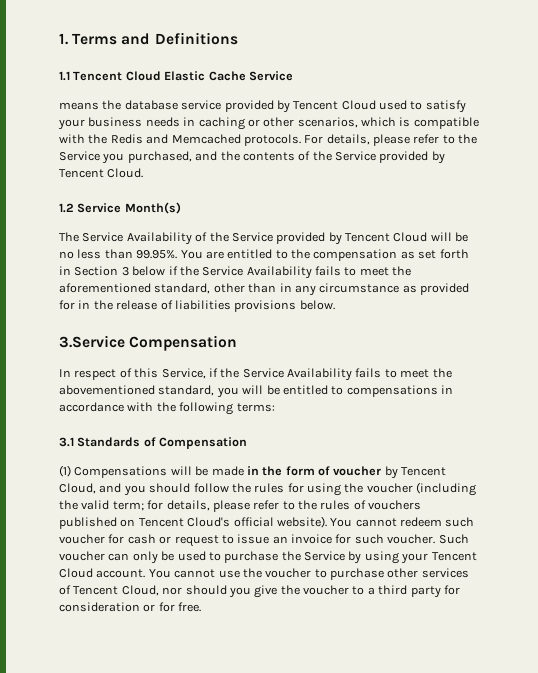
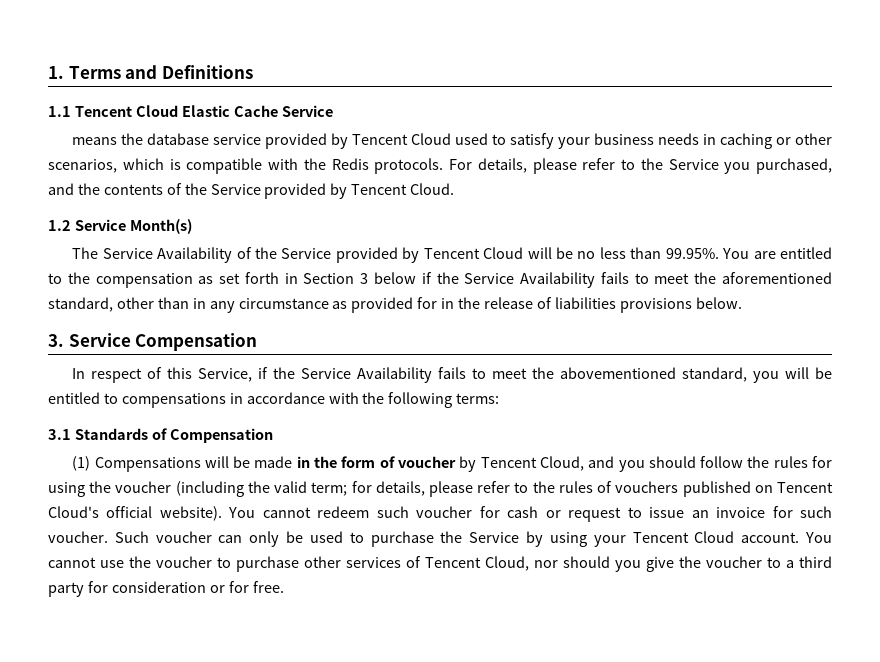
- means the database service provided by Tencent Cloud used to satisfy your business needs in caching or other scenarios, which is compatible with the Redis and Memcached protocols.
+ means the database service provided by Tencent Cloud used to satisfy your business needs in caching or other scenarios, which is compatible with the Redis protocols.
- 3.Service Compensation
+ 3. Service Compensation

